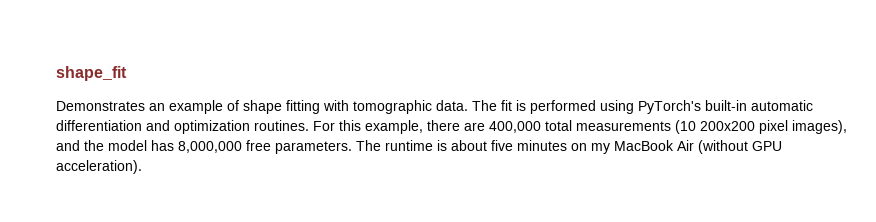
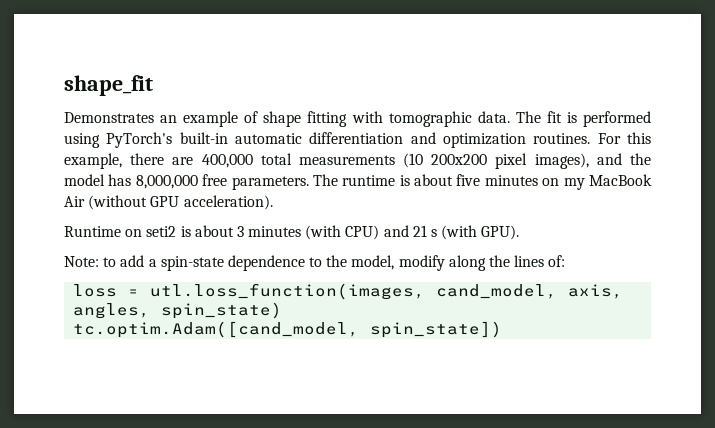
+ Runtime on seti2 is about 3 minutes (with CPU) and 21 s (with GPU).
+ Note: to add a spin-state dependence to the model, modify along the lines of:
+ loss = utl.loss_function(images, cand_model, axis, angles, spin_state)
+ tc.optim.Adam([cand_model, spin_state])

